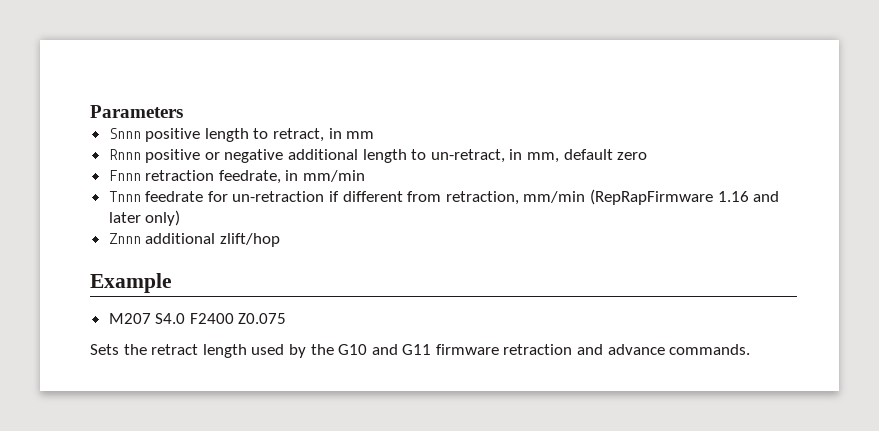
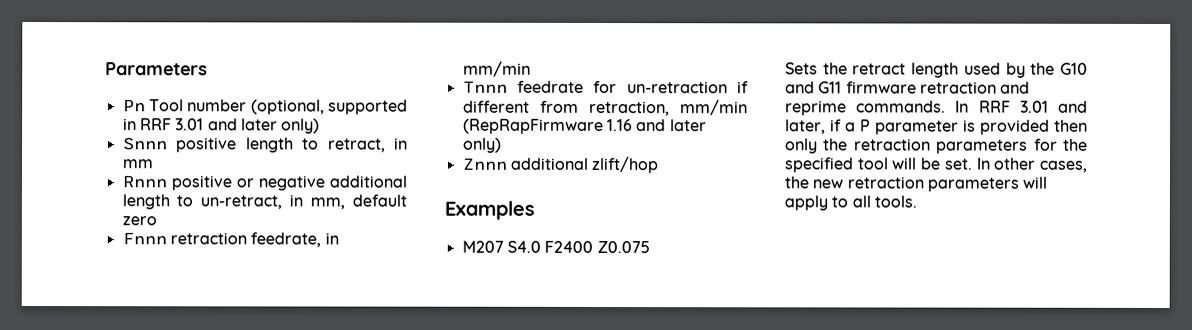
+ Pn Tool number (optional, supported in RRF 3.01 and later only)
- Example
+ Examples
- Sets the retract length used by the G10 and G11 firmware retraction and advance commands.
+ Sets the retract length used by the G10 and G11 firmware retraction and reprime commands. In RRF 3.01 and later, if a P parameter is provided then only the retraction parameters for the specified tool will be set. In other cases, the new retraction parameters will apply to all tools.

